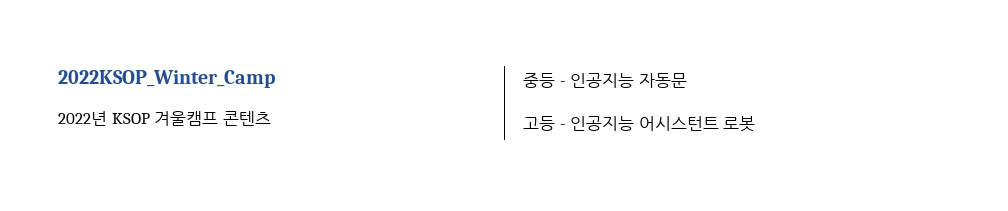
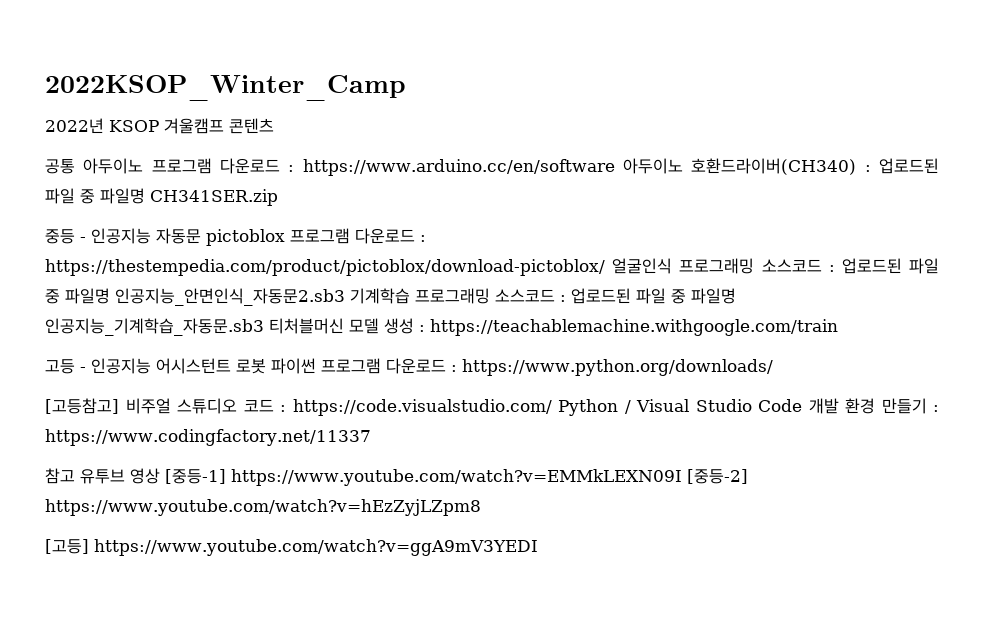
- 중등 - 인공지능 자동문
+ 공통 아두이노 프로그램 다운로드 : https://www.arduino.cc/en/software 아두이노 호환드라이버(CH340) : 업로드된 파일 중 파일명 CH341SER.zip
+ 중등 - 인공지능 자동문 pictoblox 프로그램 다운로드 : https://thestempedia.com/product/pictoblox/download-pictoblox/ 얼굴인식 프로그래밍 소스코드 : 업로드된 파일 중 파일명 인공지능_안면인식_자동문2.sb3 기계학습 프로그래밍 소스코드 : 업로드된 파일 중 파일명 인공지능_기계학습_자동문.sb3 티처블머신 모델 생성 : https://teachablemachine.withgoogle.com/train
- 고등 - 인공지능 어시스턴트 로봇
+ 고등 - 인공지능 어시스턴트 로봇 파이썬 프로그램 다운로드 : https://www.python.org/downloads/
+ [고등참고] 비주얼 스튜디오 코드 : https://code.visualstudio.com/ Python / Visual Studio Code 개발 환경 만들기 : https://www.codingfactory.net/11337
+ 참고 유투브 영상 [중등-1] https://www.youtube.com/watch?v=EMMkLEXN09I [중등-2] https://www.youtube.com/watch?v=hEzZyjLZpm8
+ [고등] https://www.youtube.com/watch?v=ggA9mV3YEDI

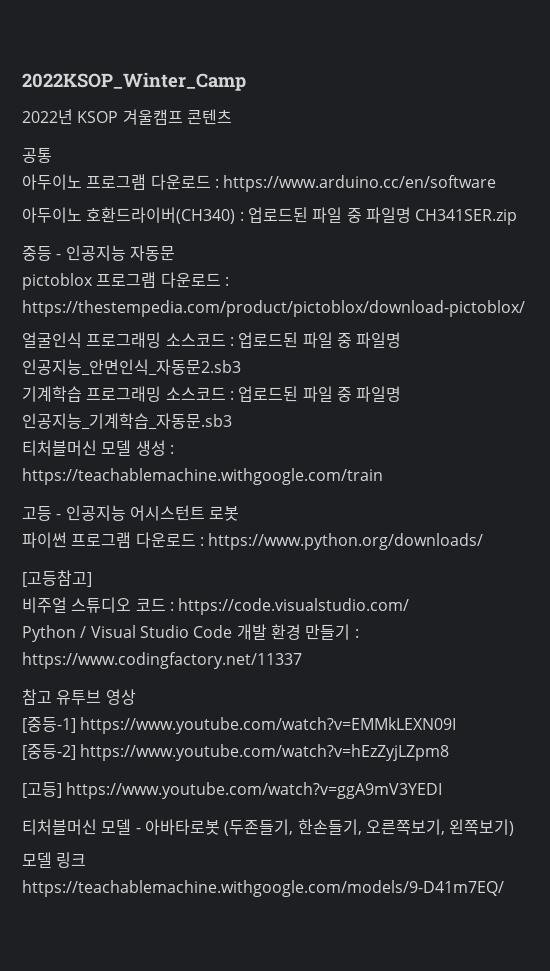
- 공통 아두이노 프로그램 다운로드 : https://www.arduino.cc/en/software 아두이노 호환드라이버(CH340) : 업로드된 파일 중 파일명 CH341SER.zip
+ 공통
+ 아두이노 프로그램 다운로드 : https://www.arduino.cc/en/software
+ 아두이노 호환드라이버(CH340) : 업로드된 파일 중 파일명 CH341SER.zip
- 중등 - 인공지능 자동문 pictoblox 프로그램 다운로드 : https://thestempedia.com/product/pictoblox/download-pictoblox/ 얼굴인식 프로그래밍 소스코드 : 업로드된 파일 중 파일명 인공지능_안면인식_자동문2.sb3 기계학습 프로그래밍 소스코드 : 업로드된 파일 중 파일명 인공지능_기계학습_자동문.sb3 티처블머신 모델 생성 : https://teachablemachine.withgoogle.com/train
+ 중등 - 인공지능 자동문
+ pictoblox 프로그램 다운로드 : https://thestempedia.com/product/pictoblox/download-pictoblox/
+ 얼굴인식 프로그래밍 소스코드 : 업로드된 파일 중 파일명 인공지능_안면인식_자동문2.sb3
+ 기계학습 프로그래밍 소스코드 : 업로드된 파일 중 파일명 인공지능_기계학습_자동문.sb3
+ 티처블머신 모델 생성 : https://teachablemachine.withgoogle.com/train
- 고등 - 인공지능 어시스턴트 로봇 파이썬 프로그램 다운로드 : https://www.python.org/downloads/
+ 고등 - 인공지능 어시스턴트 로봇
+ 파이썬 프로그램 다운로드 : https://www.python.org/downloads/
- [고등참고] 비주얼 스튜디오 코드 : https://code.visualstudio.com/ Python / Visual Studio Code 개발 환경 만들기 : https://www.codingfactory.net/11337
+ [고등참고]
+ 비주얼 스튜디오 코드 : https://code.visualstudio.com/
+ Python / Visual Studio Code 개발 환경 만들기 : https://www.codingfactory.net/11337
- 참고 유투브 영상 [중등-1] https://www.youtube.com/watch?v=EMMkLEXN09I [중등-2] https://www.youtube.com/watch?v=hEzZyjLZpm8
+ 참고 유투브 영상
+ [중등-1] https://www.youtube.com/watch?v=EMMkLEXN09I
+ [중등-2] https://www.youtube.com/watch?v=hEzZyjLZpm8
+ 티처블머신 모델 - 아바타로봇 (두존들기, 한손들기, 오른쪽보기, 왼쪽보기)
+ 모델 링크 https://teachablemachine.withgoogle.com/models/9-D41m7EQ/

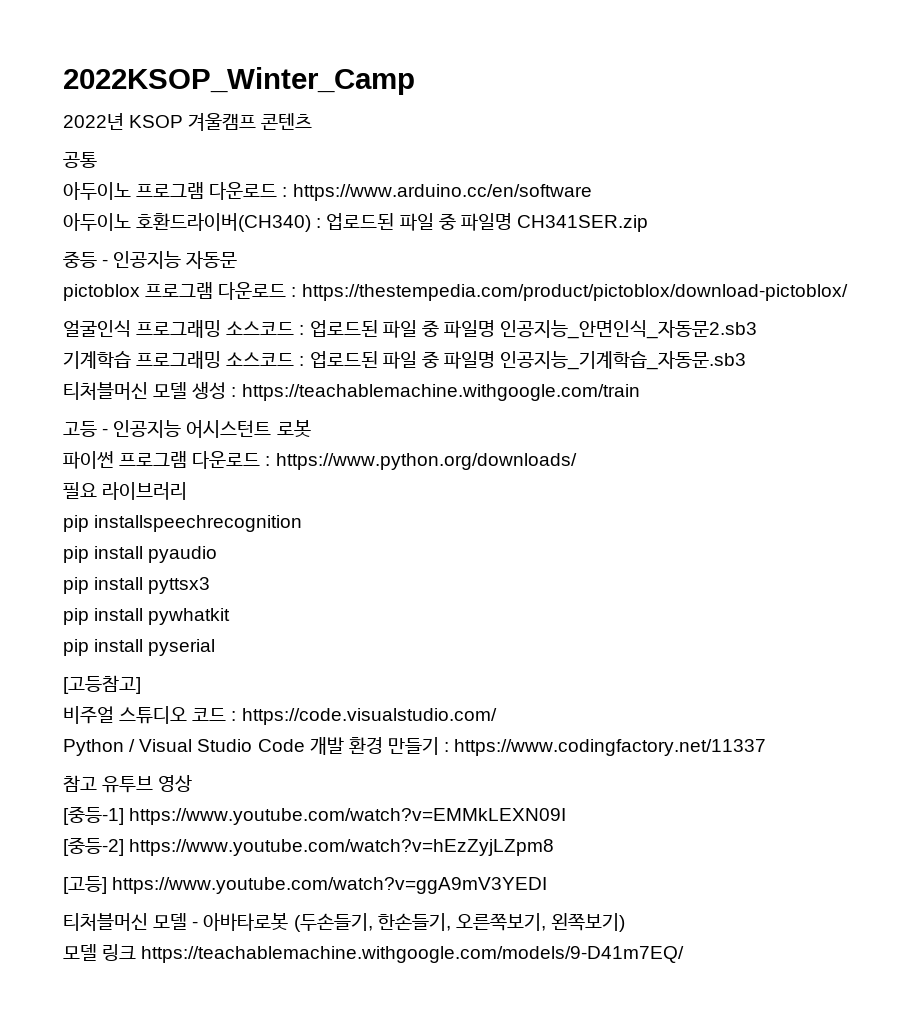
+ 필요 라이브러리
+ pip installspeechrecognition
+ pip install pyaudio
+ pip install pyttsx3
+ pip install pywhatkit
+ pip install pyserial
- 티처블머신 모델 - 아바타로봇 (두존들기, 한손들기, 오른쪽보기, 왼쪽보기)
+ 티처블머신 모델 - 아바타로봇 (두손들기, 한손들기, 오른쪽보기, 왼쪽보기)

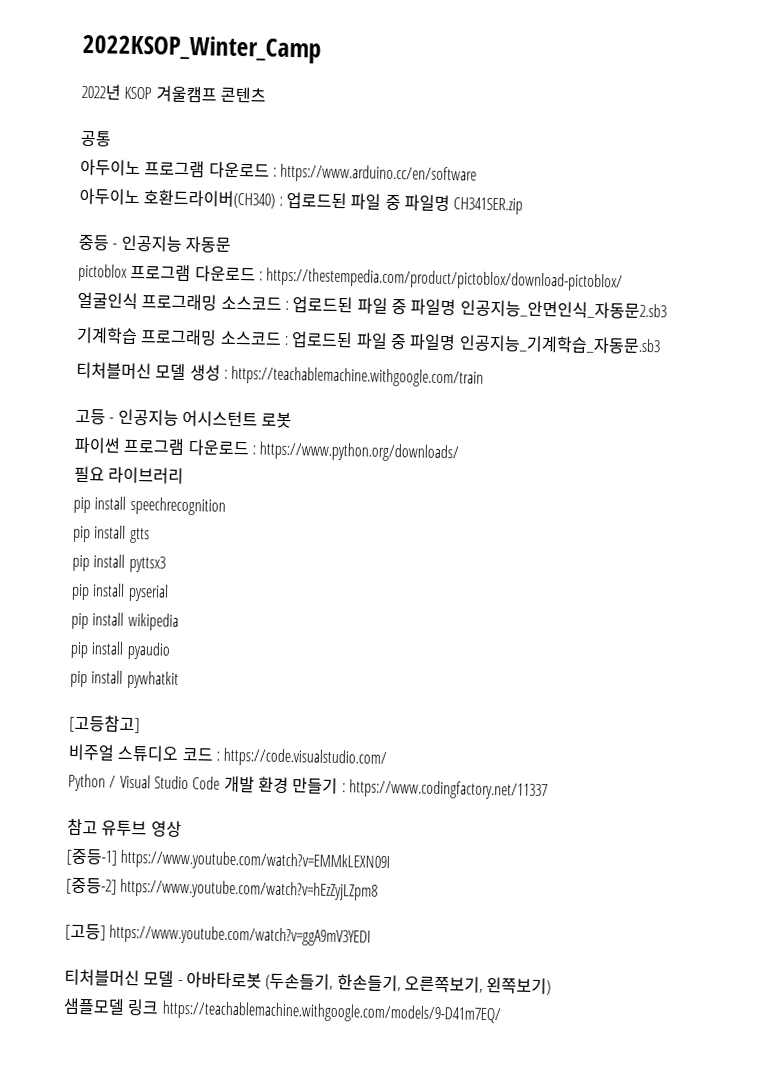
- pip installspeechrecognition
+ pip install speechrecognition
+ pip install gtts
+ pip install pyttsx3
+ pip install pyserial
+ pip install wikipedia
- pip install pyttsx3
- pip install pyserial
- 모델 링크 https://teachablemachine.withgoogle.com/models/9-D41m7EQ/
+ 샘플모델 링크 https://teachablemachine.withgoogle.com/models/9-D41m7EQ/

